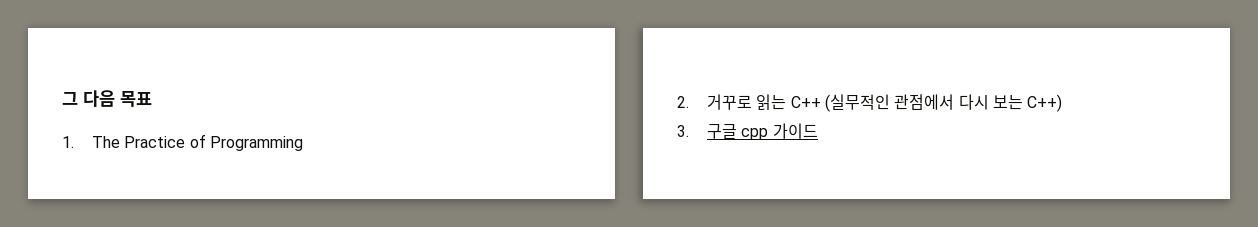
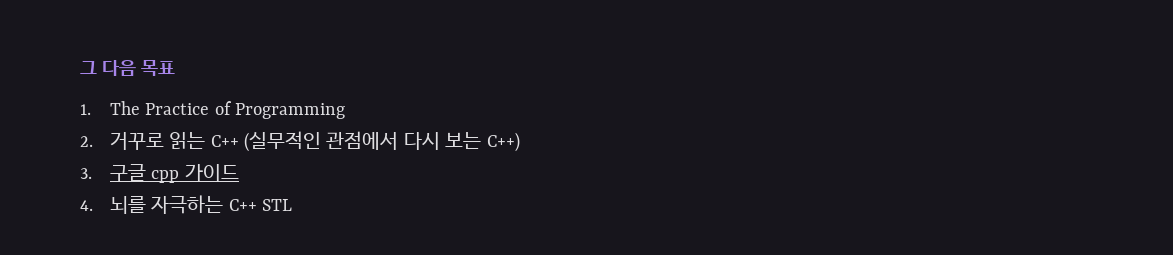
+ 4. 뇌를 자극하는 C++ STL

